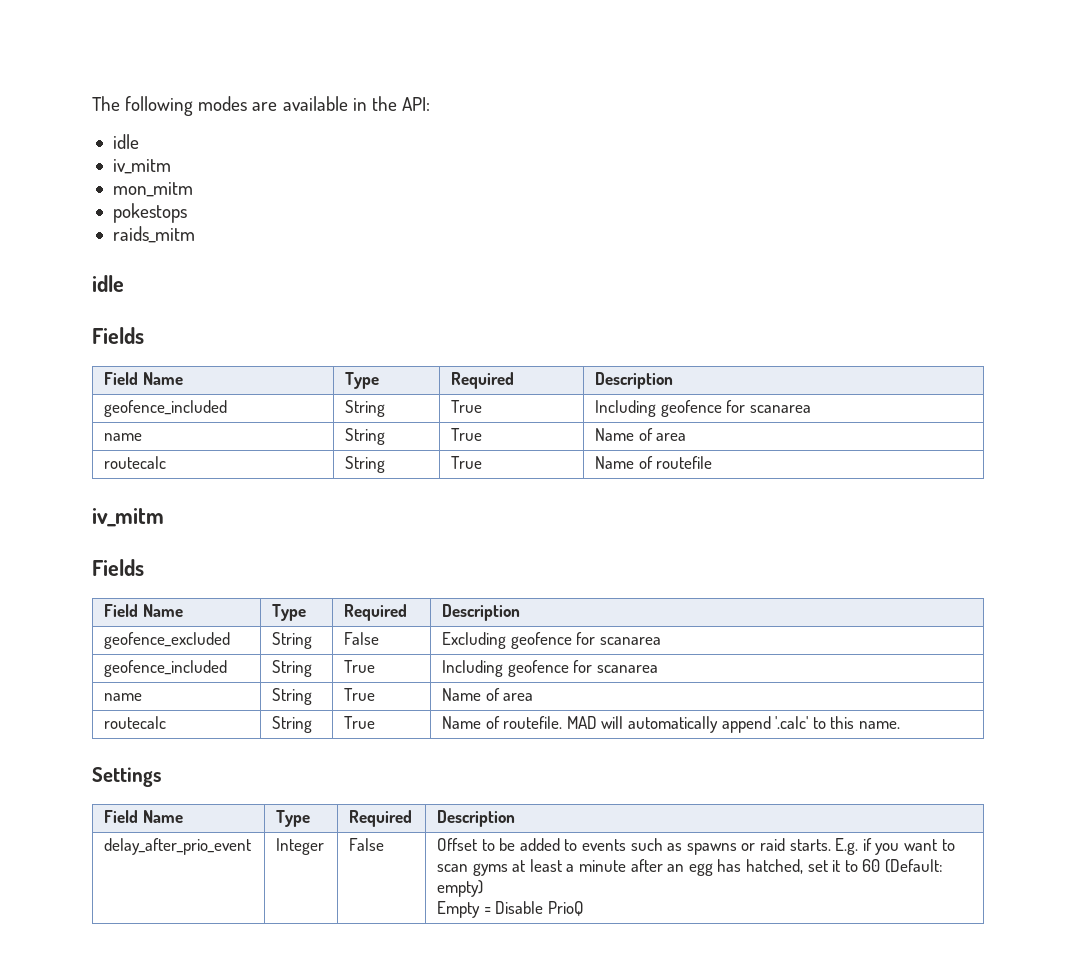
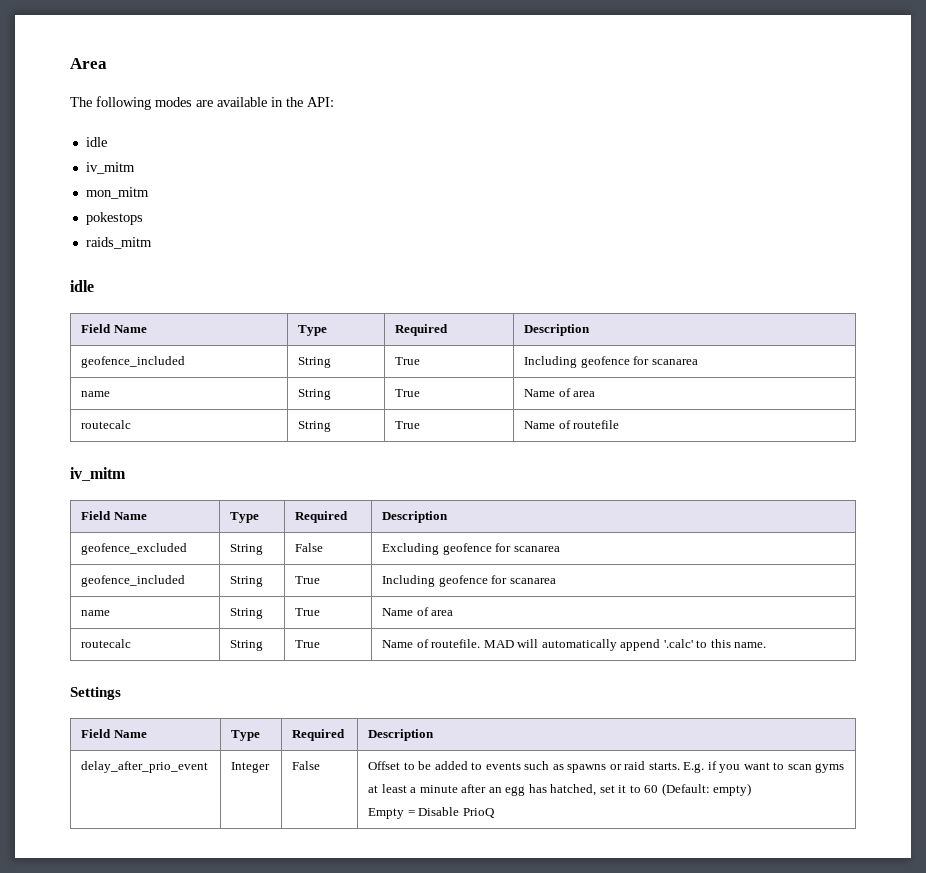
+ Area
  raids_mitm
  idle
- Fields
  routecalc | String | True | Name of routefile
  iv_mitm
- Fields

